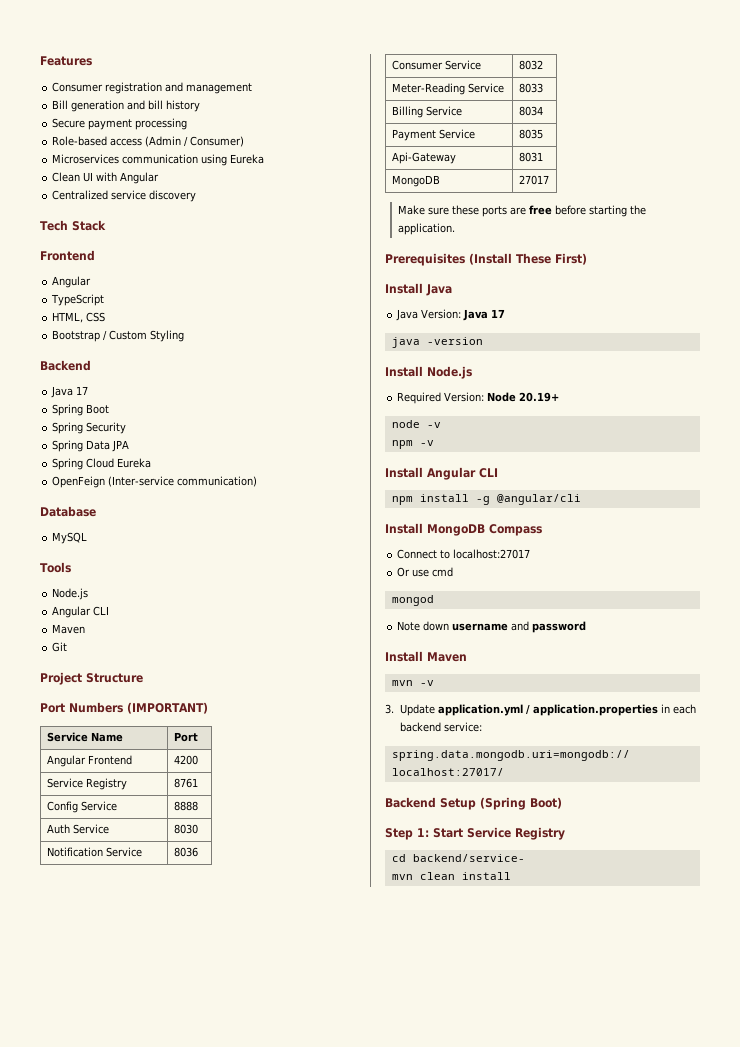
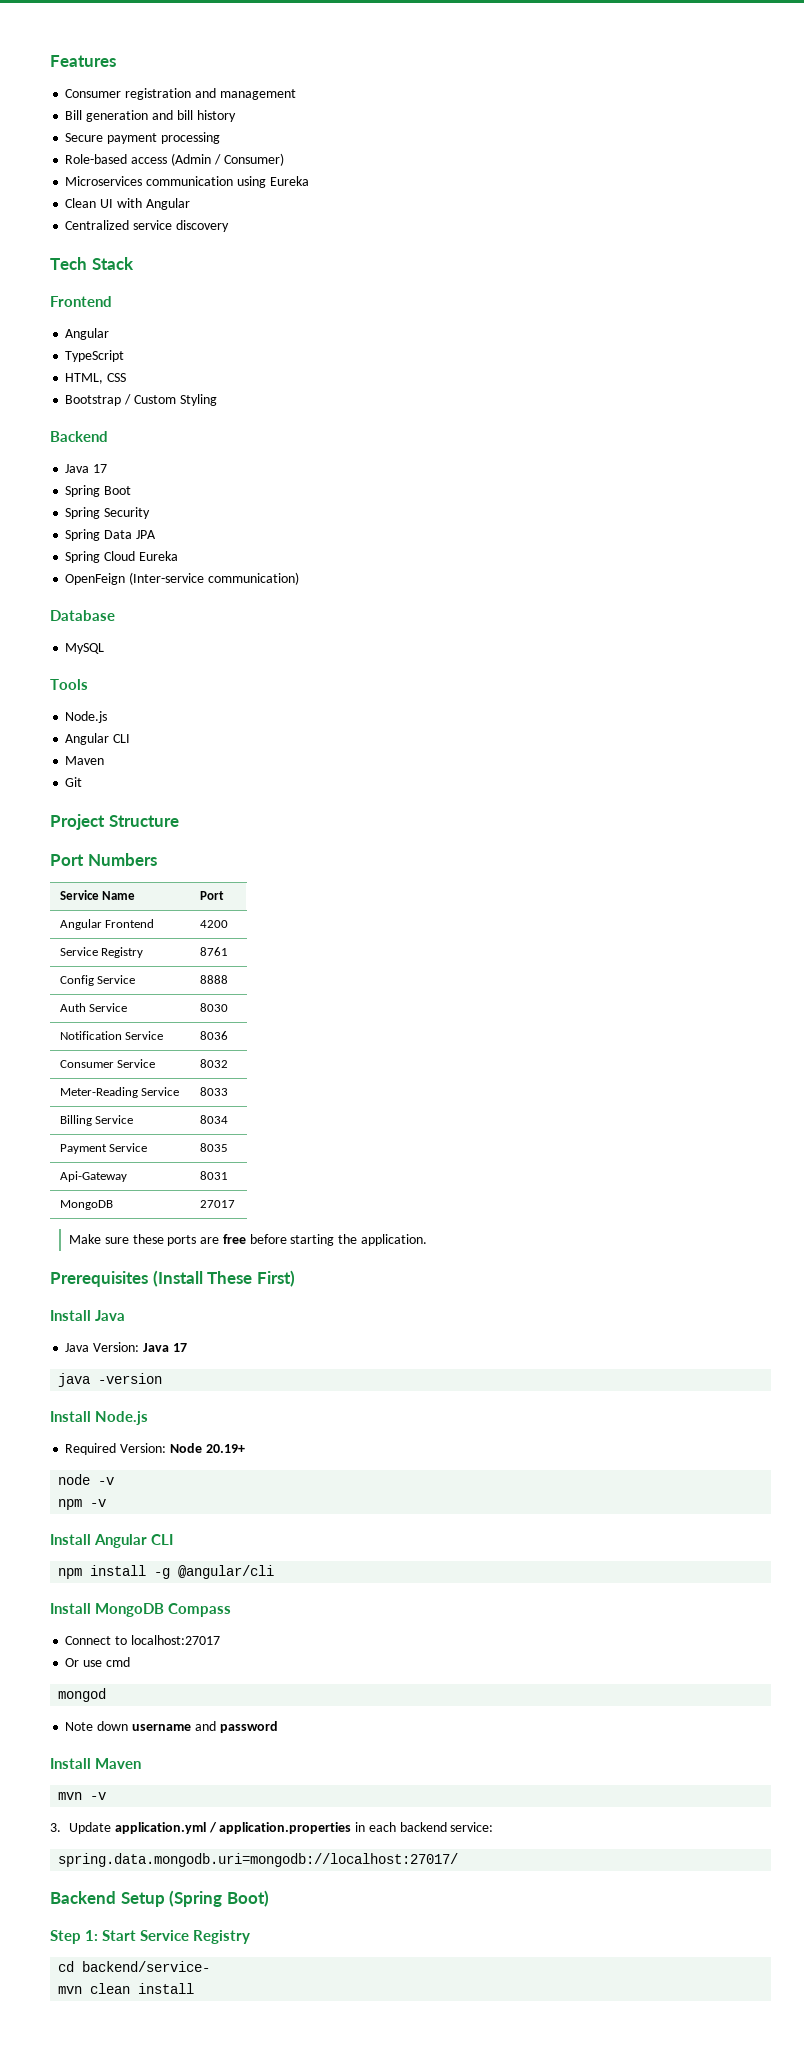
- Port Numbers (IMPORTANT)
+ Port Numbers

